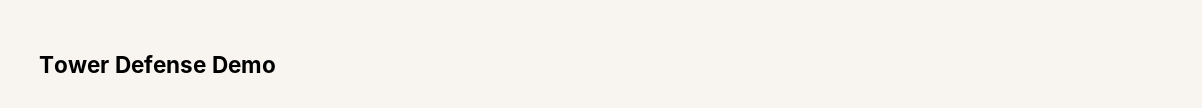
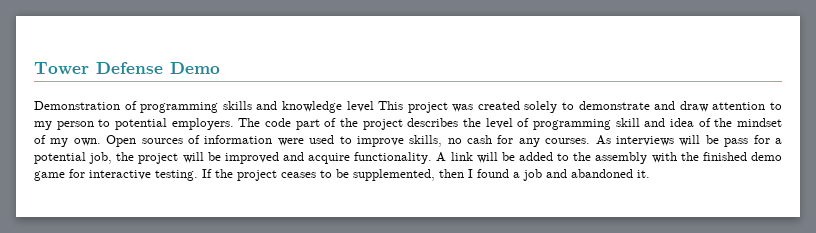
+ Demonstration of programming skills and knowledge level This project was created solely to demonstrate and draw attention to my person to potential employers. The code part of the project describes the level of programming skill and idea of the mindset of my own. Open sources of information were used to improve skills, no cash for any courses. As interviews will be pass for a potential job, the project will be improved and acquire functionality. A link will be added to the assembly with the finished demo game for interactive testing. If the project ceases to be supplemented, then I found a job and abandoned it.

